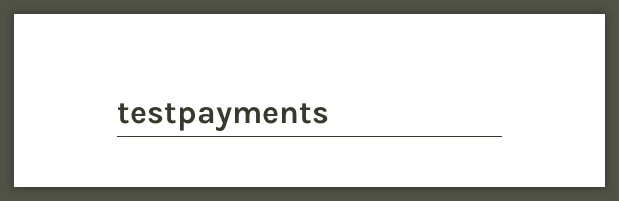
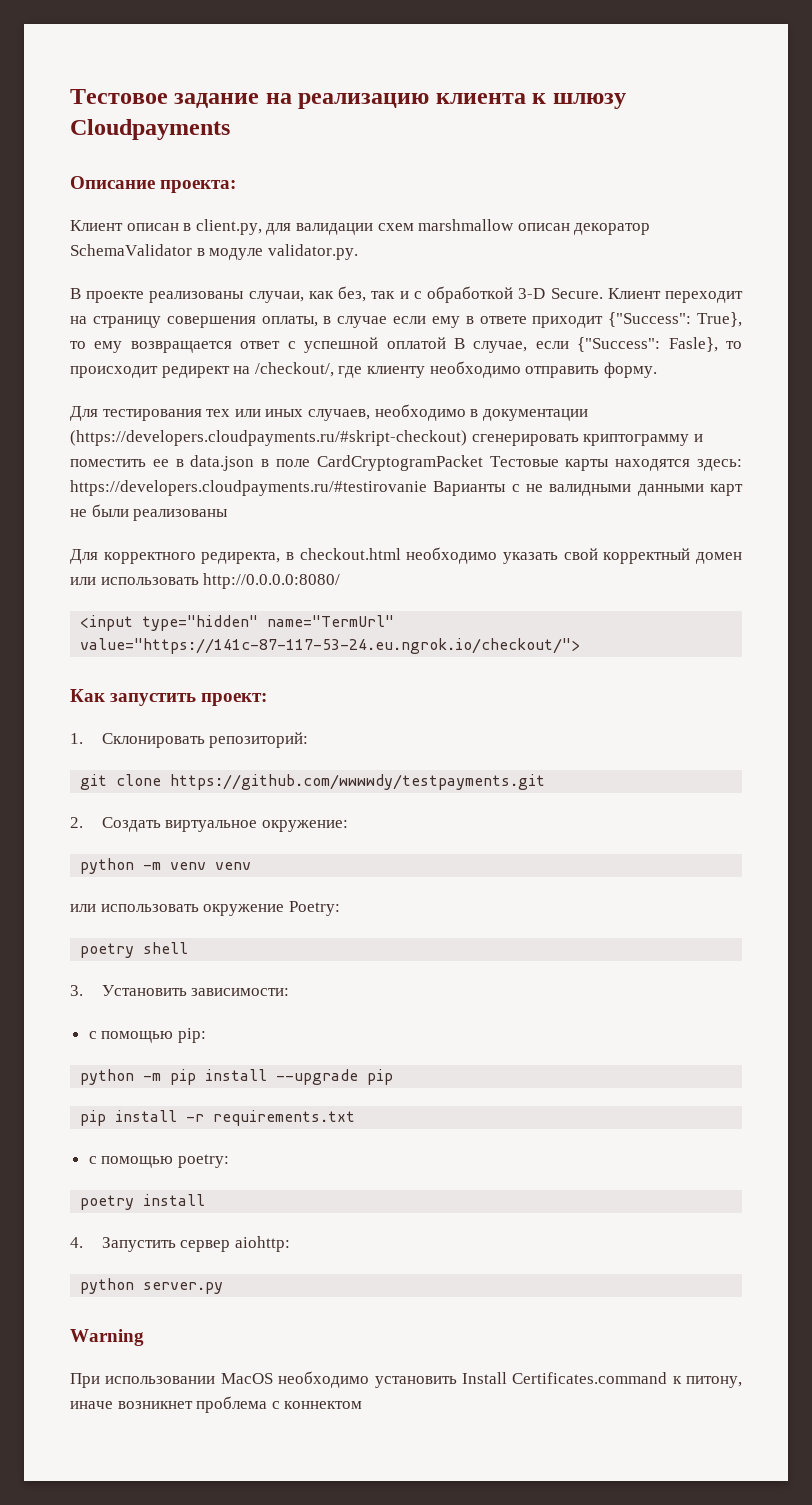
- testpayments
+ Тестовое задание на реализацию клиента к шлюзу Cloudpayments
+ Описание проекта:
+ Клиент описан в client.py, для валидации схем marshmallow описан декоратор SchemaValidator в модуле validator.py.
+ В проекте реализованы случаи, как без, так и с обработкой 3-D Secure. Клиент переходит на страницу совершения оплаты, в случае если ему в ответе приходит {"Success": True}, то ему возвращается ответ с успешной оплатой В случае, если {"Success": Fasle}, то происходит редирект на /checkout/, где клиенту необходимо отправить форму.
+ Для тестирования тех или иных случаев, необходимо в документации (https://developers.cloudpayments.ru/#skript-checkout) сгенерировать криптограмму и поместить ее в data.json в поле CardCryptogramPacket Тестовые карты находятся здесь: https://developers.cloudpayments.ru/#testirovanie Варианты с не валидными данными карт не были реализованы
+ Для корректного редиректа, в checkout.html необходимо указать свой корректный домен или использовать http://0.0.0.0:8080/
+ <input type="hidden" name="TermUrl" value="https://141c-87-117-53-24.eu.ngrok.io/checkout/">
+ Как запустить проект:
+ 1. Склонировать репозиторий:
+ git clone https://github.com/wwwwdy/testpayments.git
+ 2. Создать виртуальное окружение:
+ python -m venv venv
+ или использовать окружение Poetry:
+ poetry shell
+ 3. Установить зависимости:
+ с помощью pip:
+ python -m pip install --upgrade pip
+ pip install -r requirements.txt
+ с помощью poetry:
+ poetry install
+ 4. Запустить сервер aiohttp:
+ python server.py
+ Warning
+ При использовании MacOS необходимо установить Install Certificates.command к питону, иначе возникнет проблема с коннектом

